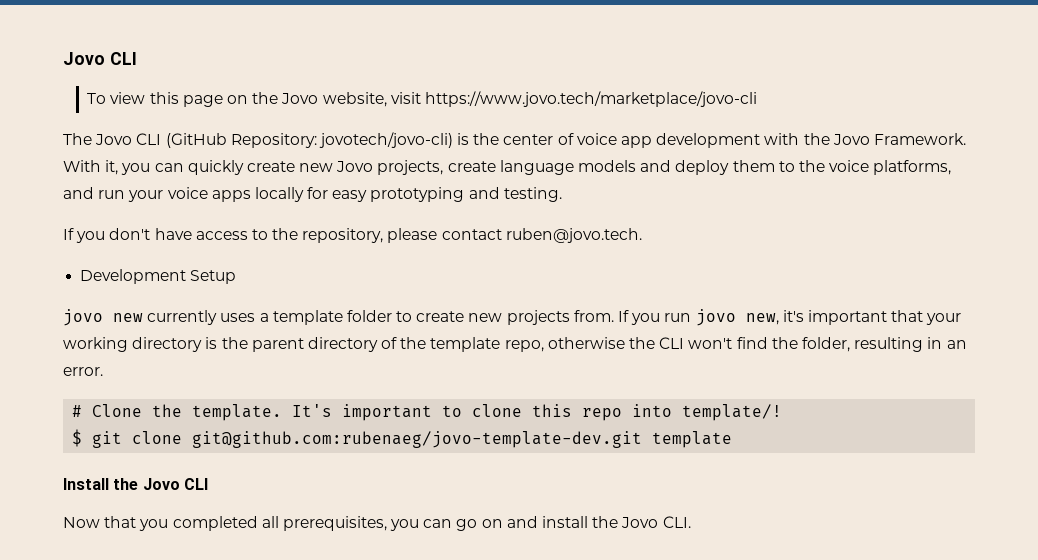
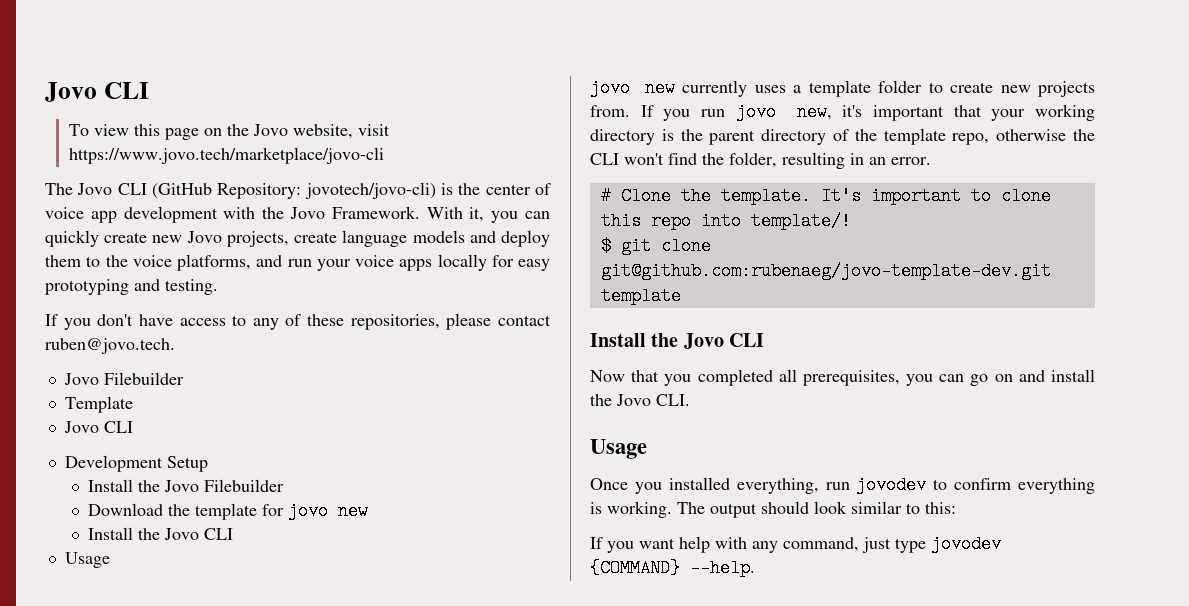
- If you don't have access to the repository, please contact ruben@jovo.tech.
+ If you don't have access to any of these repositories, please contact ruben@jovo.tech.
+ Jovo Filebuilder
+ Template
+ Jovo CLI
  Development Setup
+ Install the Jovo Filebuilder
+ Download the template for jovo new
+ Install the Jovo CLI
+ Usage
  Now that you completed all prerequisites, you can go on and install the Jovo CLI.
+ Usage
+ Once you installed everything, run jovodev to confirm everything is working. The output should look similar to this:
+ If you want help with any command, just type jovodev {COMMAND} --help.

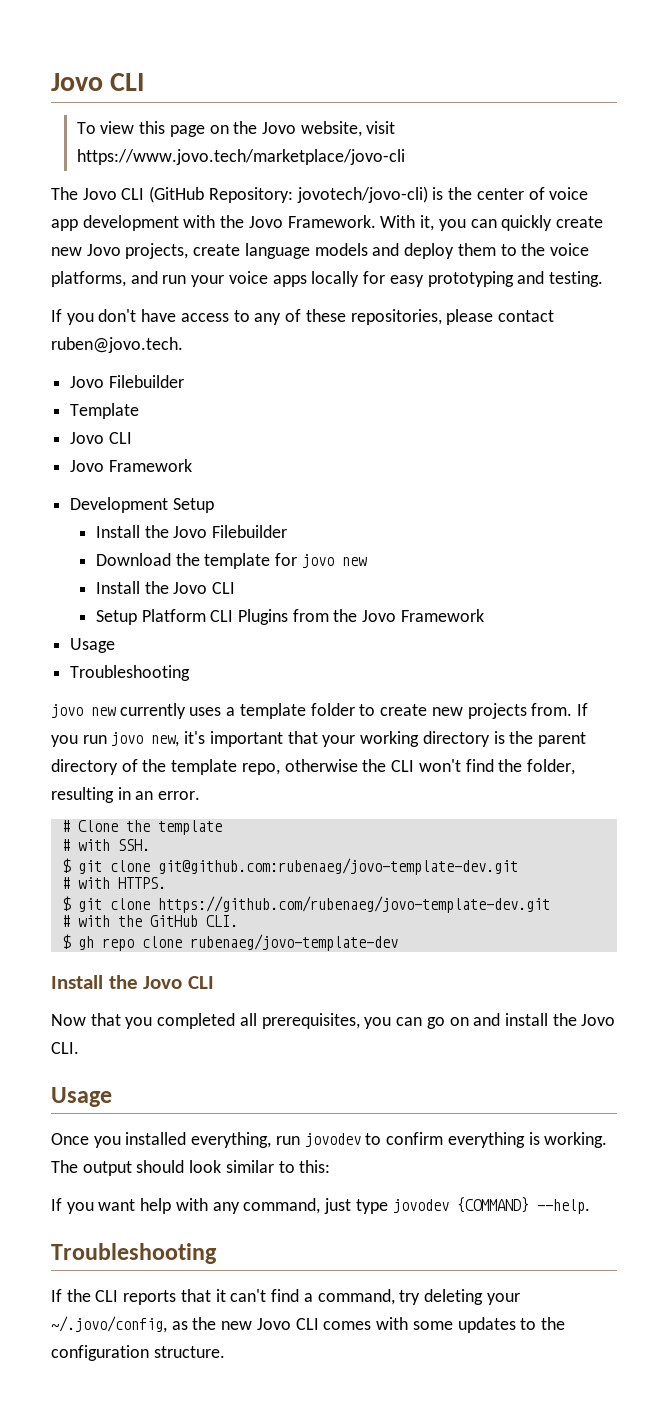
  Template
  Jovo CLI
+ Jovo Framework
  Download the template for jovo new
  Install the Jovo CLI
+ Setup Platform CLI Plugins from the Jovo Framework
  Usage
+ Troubleshooting
- # Clone the template. It's important to clone this repo into template/!
- $ git clone git@github.com:rubenaeg/jovo-template-dev.git template
+ # Clone the template
+ # with SSH.
+ $ git clone git@github.com:rubenaeg/jovo-template-dev.git
+ # with HTTPS.
+ $ git clone https://github.com/rubenaeg/jovo-template-dev.git
+ # with the GitHub CLI.
+ $ gh repo clone rubenaeg/jovo-template-dev
  If you want help with any command, just type jovodev {COMMAND} --help.
+ Troubleshooting
+ If the CLI reports that it can't find a command, try deleting your ~/.jovo/config, as the new Jovo CLI comes with some updates to the configuration structure.

